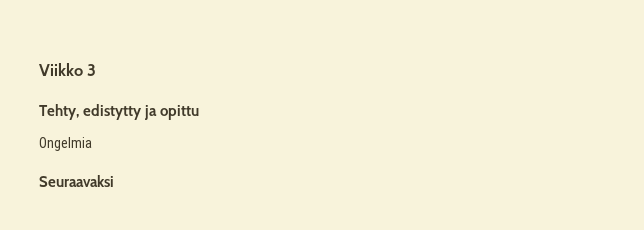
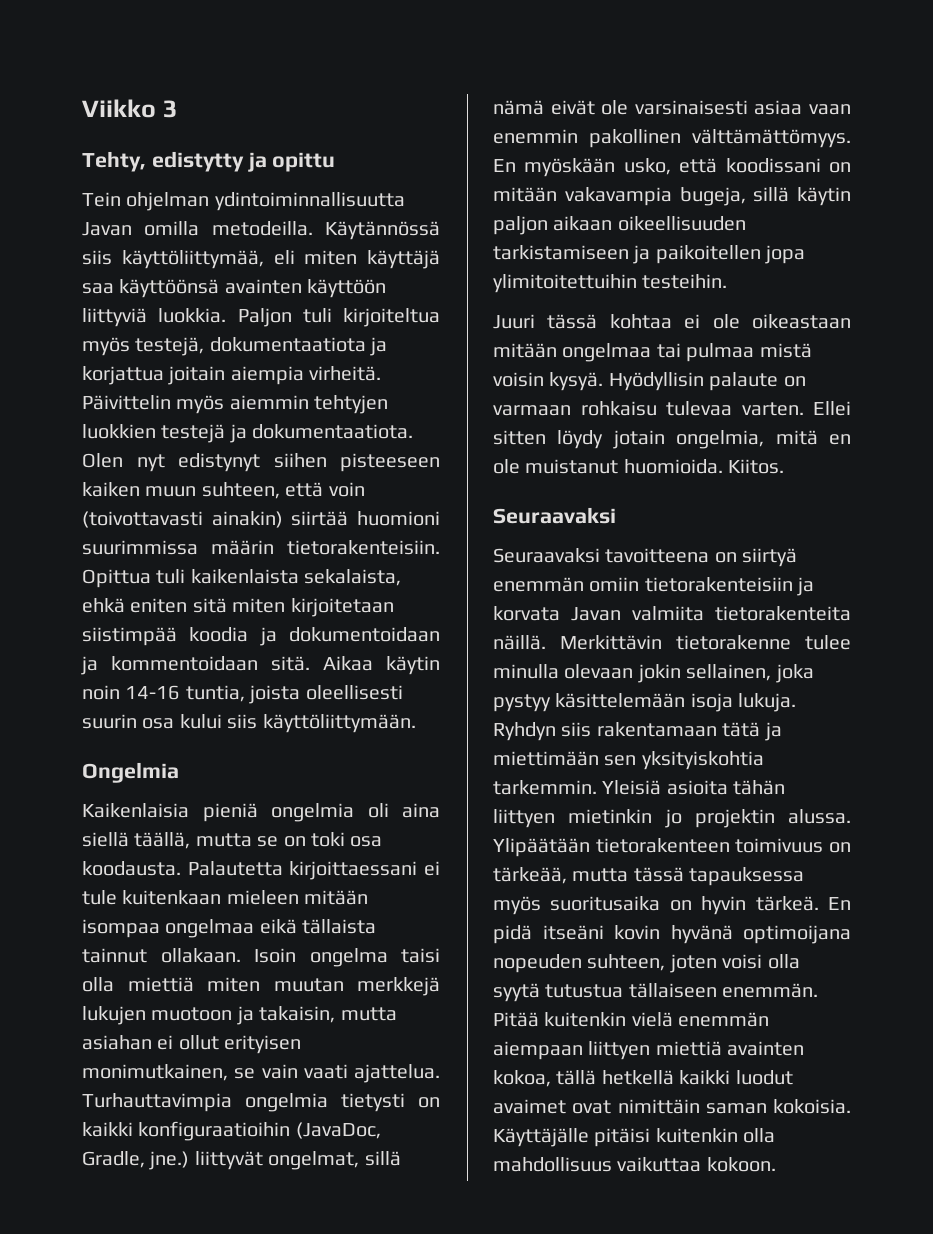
+ Tein ohjelman ydintoiminnallisuutta Javan omilla metodeilla. Käytännössä siis käyttöliittymää, eli miten käyttäjä saa käyttöönsä avainten käyttöön liittyviä luokkia. Paljon tuli kirjoiteltua myös testejä, dokumentaatiota ja korjattua joitain aiempia virheitä. Päivittelin myös aiemmin tehtyjen luokkien testejä ja dokumentaatiota. Olen nyt edistynyt siihen pisteeseen kaiken muun suhteen, että voin (toivottavasti ainakin) siirtää huomioni suurimmissa määrin tietorakenteisiin. Opittua tuli kaikenlaista sekalaista, ehkä eniten sitä miten kirjoitetaan siistimpää koodia ja dokumentoidaan ja kommentoidaan sitä. Aikaa käytin noin 14-16 tuntia, joista oleellisesti suurin osa kului siis käyttöliittymään.
  Ongelmia
+ Kaikenlaisia pieniä ongelmia oli aina siellä täällä, mutta se on toki osa koodausta. Palautetta kirjoittaessani ei tule kuitenkaan mieleen mitään isompaa ongelmaa eikä tällaista tainnut ollakaan. Isoin ongelma taisi olla miettiä miten muutan merkkejä lukujen muotoon ja takaisin, mutta asiahan ei ollut erityisen monimutkainen, se vain vaati ajattelua. Turhauttavimpia ongelmia tietysti on kaikki konfiguraatioihin (JavaDoc, Gradle, jne.) liittyvät ongelmat, sillä nämä eivät ole varsinaisesti asiaa vaan enemmin pakollinen välttämättömyys. En myöskään usko, että koodissani on mitään vakavampia bugeja, sillä käytin paljon aikaan oikeellisuuden tarkistamiseen ja paikoitellen jopa ylimitoitettuihin testeihin.
+ Juuri tässä kohtaa ei ole oikeastaan mitään ongelmaa tai pulmaa mistä voisin kysyä. Hyödyllisin palaute on varmaan rohkaisu tulevaa varten. Ellei sitten löydy jotain ongelmia, mitä en ole muistanut huomioida. Kiitos.
  Seuraavaksi
+ Seuraavaksi tavoitteena on siirtyä enemmän omiin tietorakenteisiin ja korvata Javan valmiita tietorakenteita näillä. Merkittävin tietorakenne tulee minulla olevaan jokin sellainen, joka pystyy käsittelemään isoja lukuja. Ryhdyn siis rakentamaan tätä ja miettimään sen yksityiskohtia tarkemmin. Yleisiä asioita tähän liittyen mietinkin jo projektin alussa. Ylipäätään tietorakenteen toimivuus on tärkeää, mutta tässä tapauksessa myös suoritusaika on hyvin tärkeä. En pidä itseäni kovin hyvänä optimoijana nopeuden suhteen, joten voisi olla syytä tutustua tällaiseen enemmän. Pitää kuitenkin vielä enemmän aiempaan liittyen miettiä avainten kokoa, tällä hetkellä kaikki luodut avaimet ovat nimittäin saman kokoisia. Käyttäjälle pitäisi kuitenkin olla mahdollisuus vaikuttaa kokoon.

